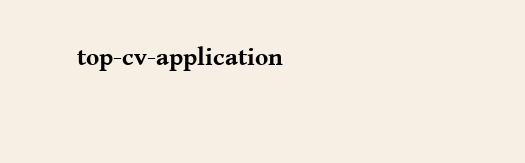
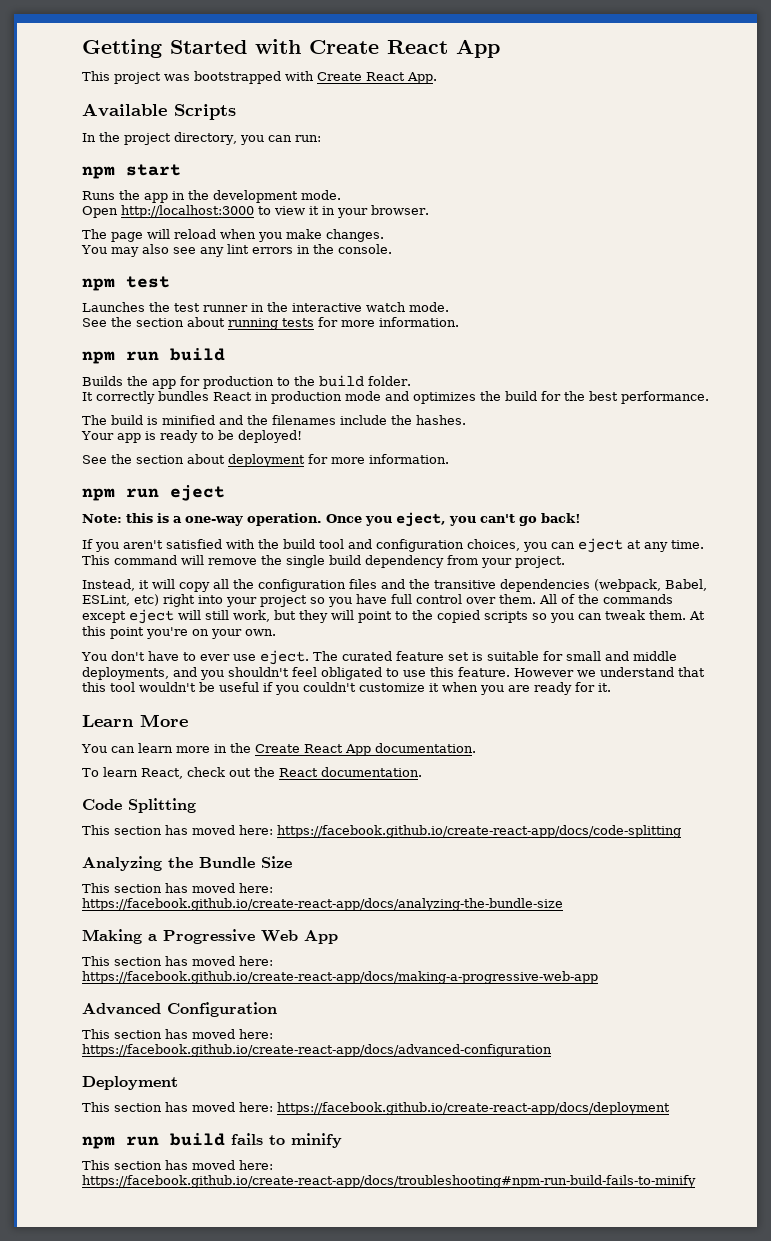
- top-cv-application
+ Getting Started with Create React App
+ This project was bootstrapped with Create React App.
+ Available Scripts
+ In the project directory, you can run:
+ npm start
+ Runs the app in the development mode.
+ Open http://localhost:3000 to view it in your browser.
+ The page will reload when you make changes.
+ You may also see any lint errors in the console.
+ npm test
+ Launches the test runner in the interactive watch mode.
+ See the section about running tests for more information.
+ npm run build
+ Builds the app for production to the build folder.
+ It correctly bundles React in production mode and optimizes the build for the best performance.
+ The build is minified and the filenames include the hashes.
+ Your app is ready to be deployed!
+ See the section about deployment for more information.
+ npm run eject
+ Note: this is a one-way operation. Once you eject, you can't go back!
+ If you aren't satisfied with the build tool and configuration choices, you can eject at any time. This command will remove the single build dependency from your project.
+ Instead, it will copy all the configuration files and the transitive dependencies (webpack, Babel, ESLint, etc) right into your project so you have full control over them. All of the commands except eject will still work, but they will point to the copied scripts so you can tweak them. At this point you're on your own.
+ You don't have to ever use eject. The curated feature set is suitable for small and middle deployments, and you shouldn't feel obligated to use this feature. However we understand that this tool wouldn't be useful if you couldn't customize it when you are ready for it.
+ Learn More
+ You can learn more in the Create React App documentation.
+ To learn React, check out the React documentation.
+ Code Splitting
+ This section has moved here: https://facebook.github.io/create-react-app/docs/code-splitting
+ Analyzing the Bundle Size
+ This section has moved here: https://facebook.github.io/create-react-app/docs/analyzing-the-bundle-size
+ Making a Progressive Web App
+ This section has moved here: https://facebook.github.io/create-react-app/docs/making-a-progressive-web-app
+ Advanced Configuration
+ This section has moved here: https://facebook.github.io/create-react-app/docs/advanced-configuration
+ Deployment
+ This section has moved here: https://facebook.github.io/create-react-app/docs/deployment
+ npm run build fails to minify
+ This section has moved here: https://facebook.github.io/create-react-app/docs/troubleshooting#npm-run-build-fails-to-minify

